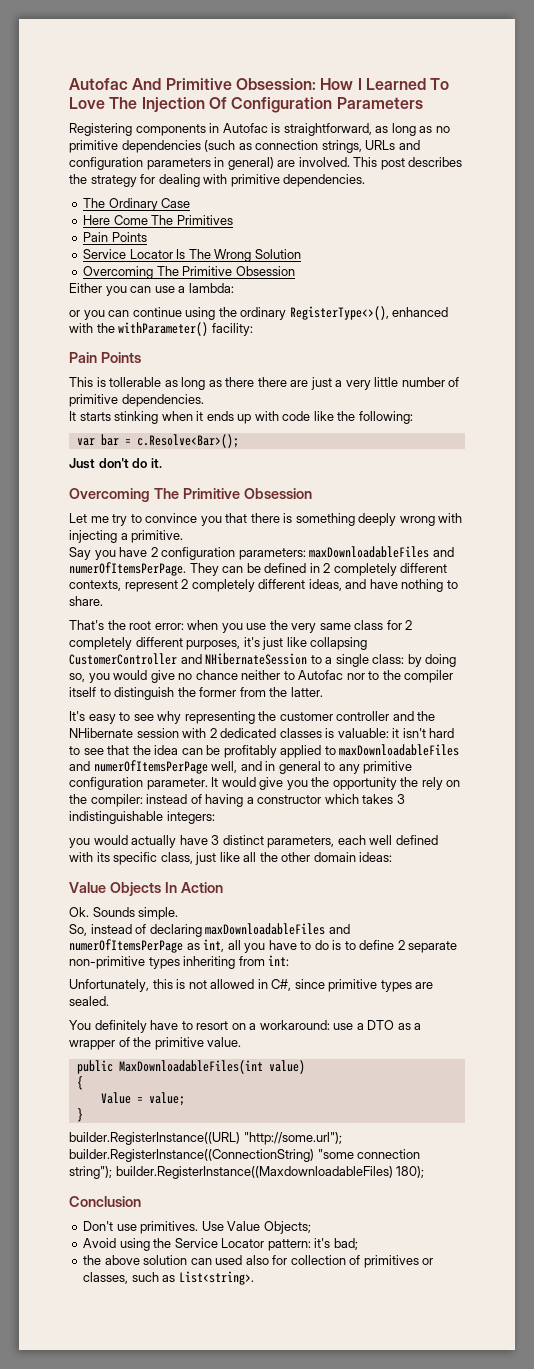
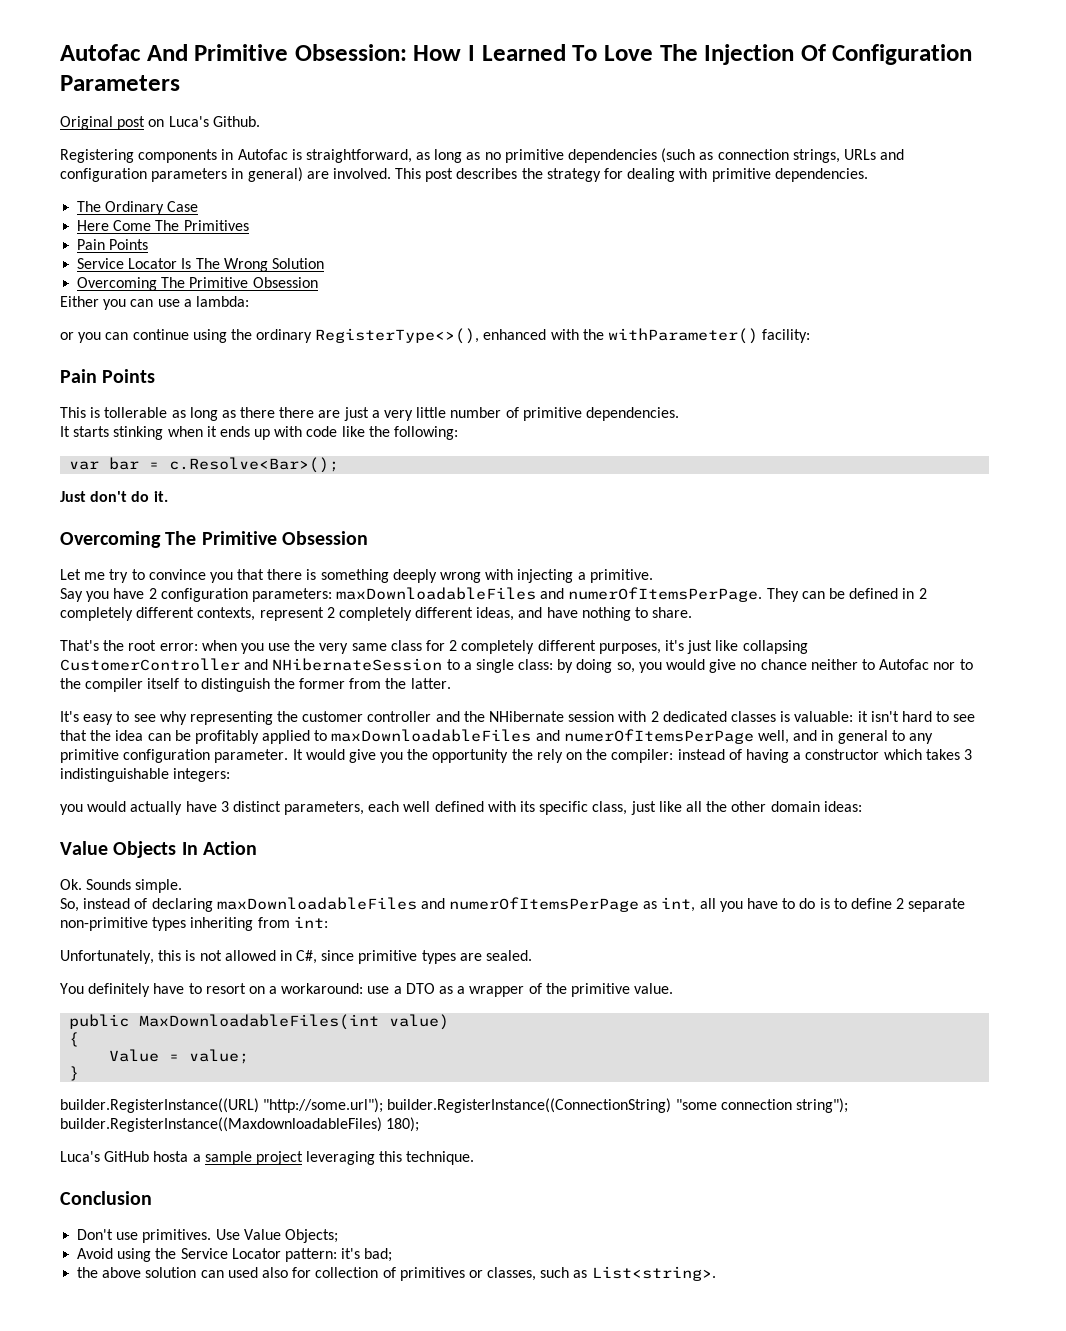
+ Original post on Luca's Github.
+ Luca's GitHub hosta a sample project leveraging this technique.

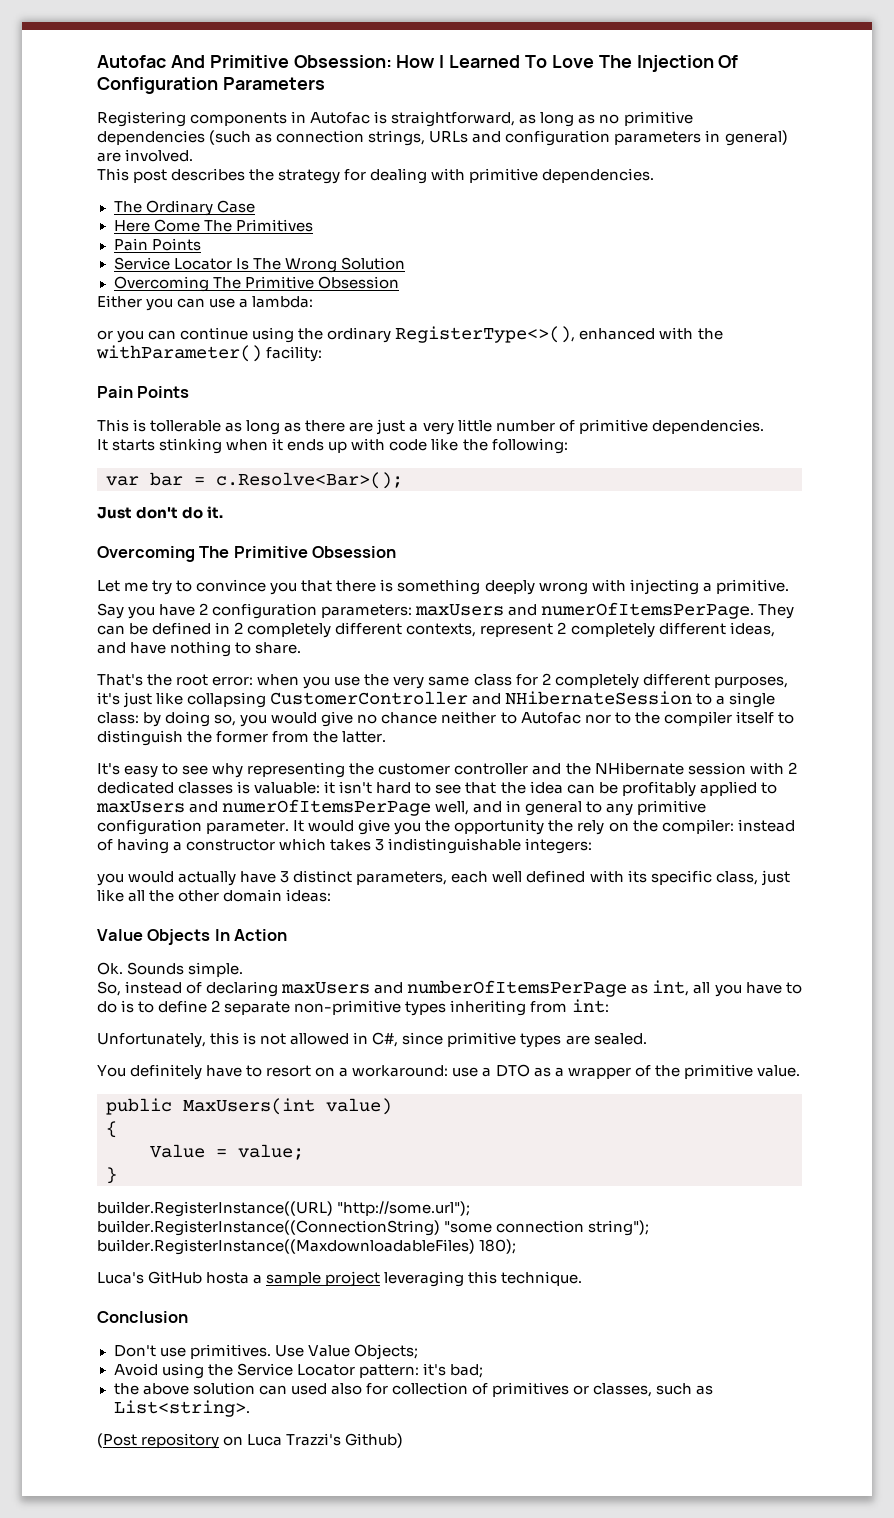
- Original post on Luca's Github.
- Registering components in Autofac is straightforward, as long as no primitive dependencies (such as connection strings, URLs and configuration parameters in general) are involved. This post describes the strategy for dealing with primitive dependencies.
+ Registering components in Autofac is straightforward, as long as no primitive dependencies (such as connection strings, URLs and configuration parameters in general) are involved.
+ This post describes the strategy for dealing with primitive dependencies.
- This is tollerable as long as there there are just a very little number of primitive dependencies.
+ This is tollerable as long as there are just a very little number of primitive dependencies.
- Say you have 2 configuration parameters: maxDownloadableFiles and numerOfItemsPerPage.
+ Say you have 2 configuration parameters: maxUsers and numerOfItemsPerPage.
- It's easy to see why representing the customer controller and the NHibernate session with 2 dedicated classes is valuable: it isn't hard to see that the idea can be profitably applied to maxDownloadableFiles and numerOfItemsPerPage well, and in general to any primitive configuration parameter.
+ It's easy to see why representing the customer controller and the NHibernate session with 2 dedicated classes is valuable: it isn't hard to see that the idea can be profitably applied to maxUsers and numerOfItemsPerPage well, and in general to any primitive configuration parameter.
- So, instead of declaring maxDownloadableFiles and numerOfItemsPerPage as int, all you have to do is to define 2 separate non-primitive types inheriting from int:
+ So, instead of declaring maxUsers and numberOfItemsPerPage as int, all you have to do is to define 2 separate non-primitive types inheriting from int:
- public MaxDownloadableFiles(int value)
+ public MaxUsers(int value)
+ (Post repository on Luca Trazzi's Github)

